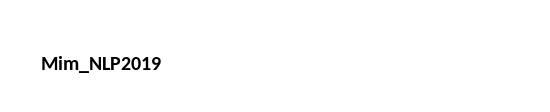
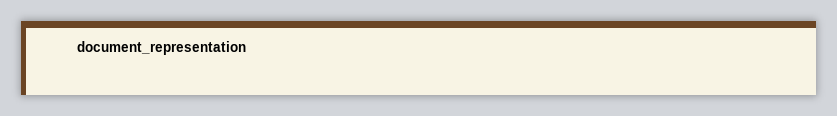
- Mim_NLP2019
+ document_representation

